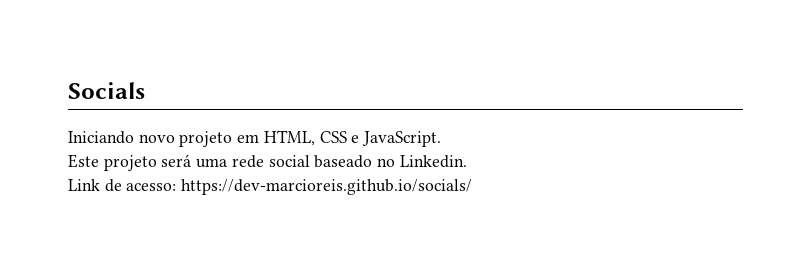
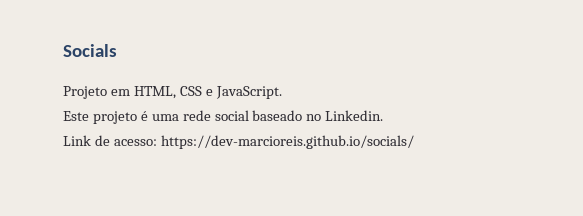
- Iniciando novo projeto em HTML, CSS e JavaScript.
+ Projeto em HTML, CSS e JavaScript.
- Este projeto será uma rede social baseado no Linkedin.
+ Este projeto é uma rede social baseado no Linkedin.

